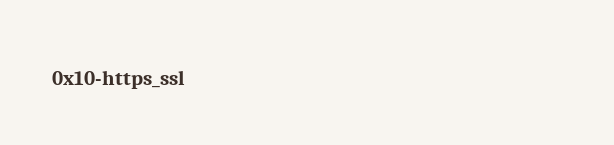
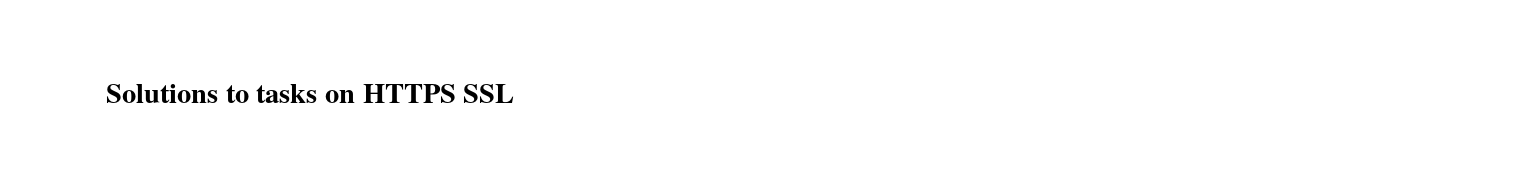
- 0x10-https_ssl
+ Solutions to tasks on HTTPS SSL

